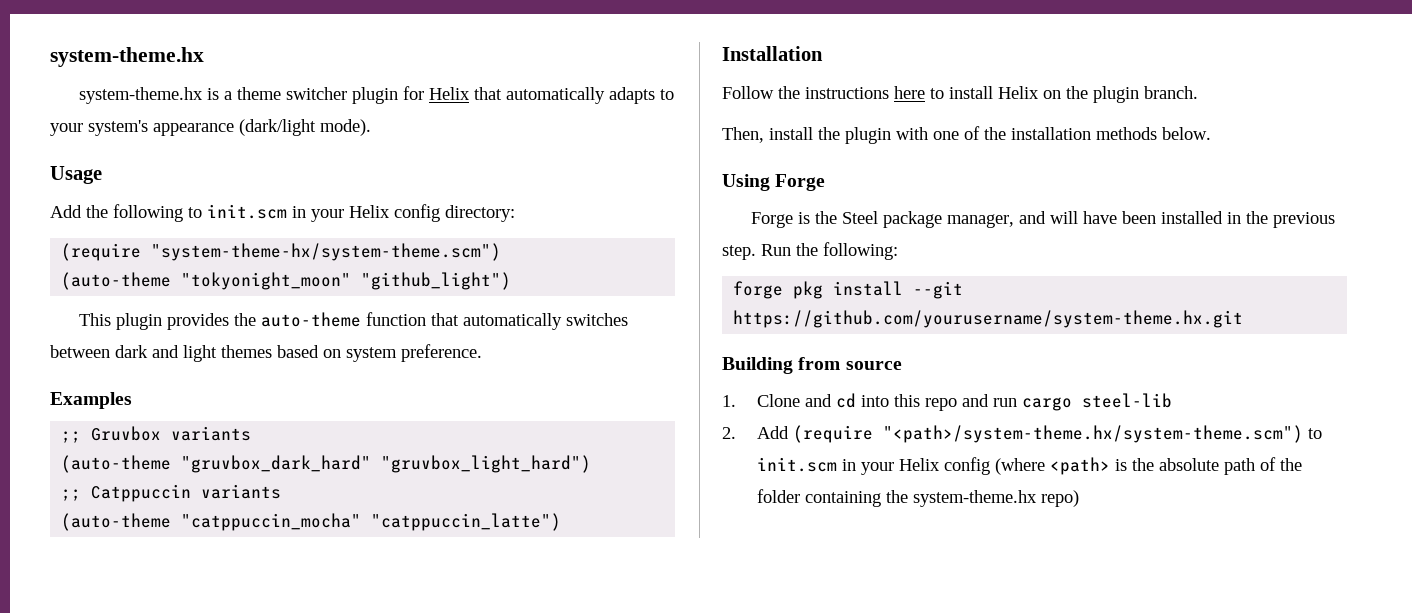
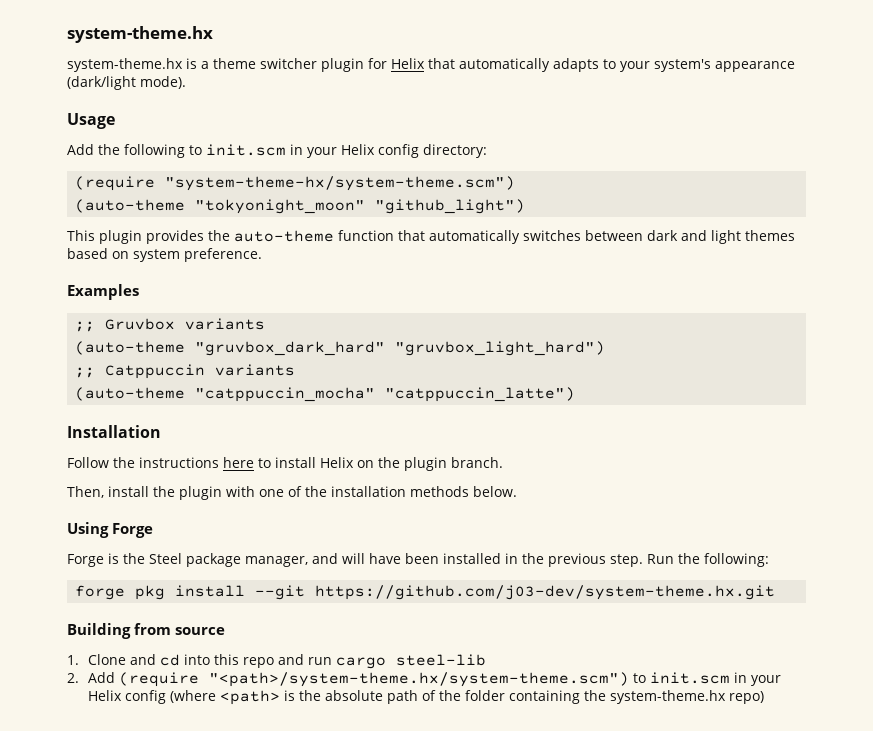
- forge pkg install --git https://github.com/yourusername/system-theme.hx.git
+ forge pkg install --git https://github.com/j03-dev/system-theme.hx.git

